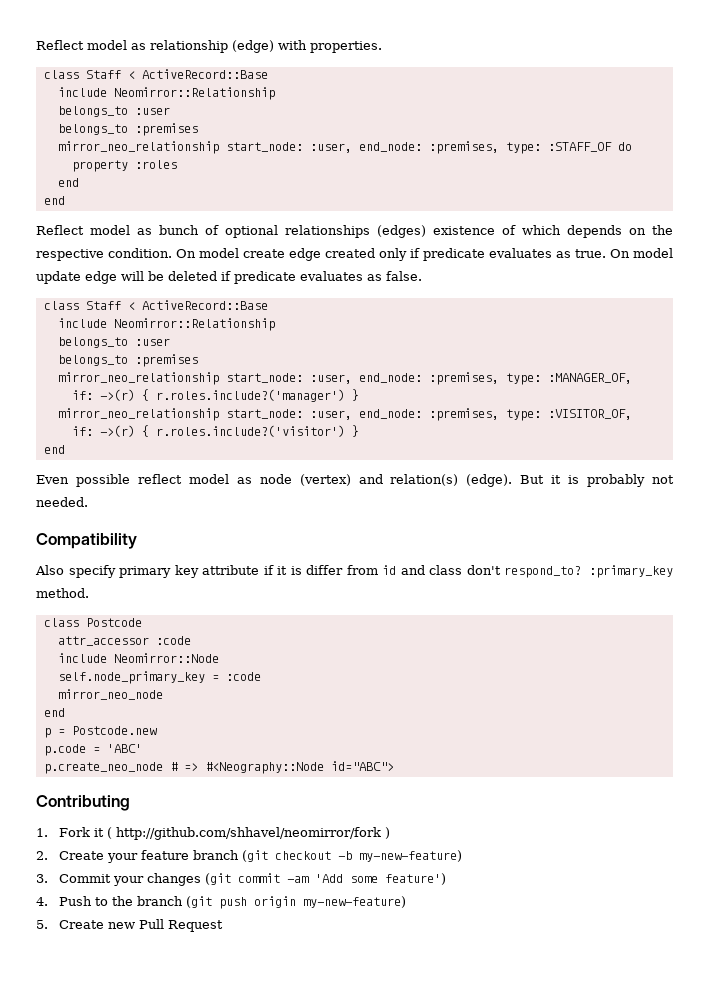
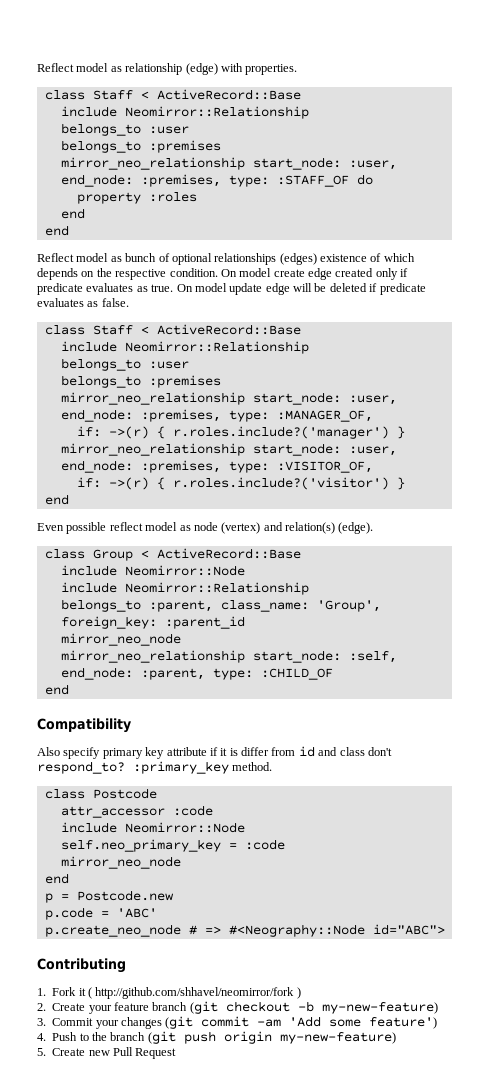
- Even possible reflect model as node (vertex) and relation(s) (edge). But it is probably not needed.
+ Even possible reflect model as node (vertex) and relation(s) (edge).
+ class Group < ActiveRecord::Base
+ include Neomirror::Node
+ include Neomirror::Relationship
+ belongs_to :parent, class_name: 'Group', foreign_key: :parent_id
+ mirror_neo_node
+ mirror_neo_relationship start_node: :self, end_node: :parent, type: :CHILD_OF
+ end
- self.node_primary_key = :code
+ self.neo_primary_key = :code

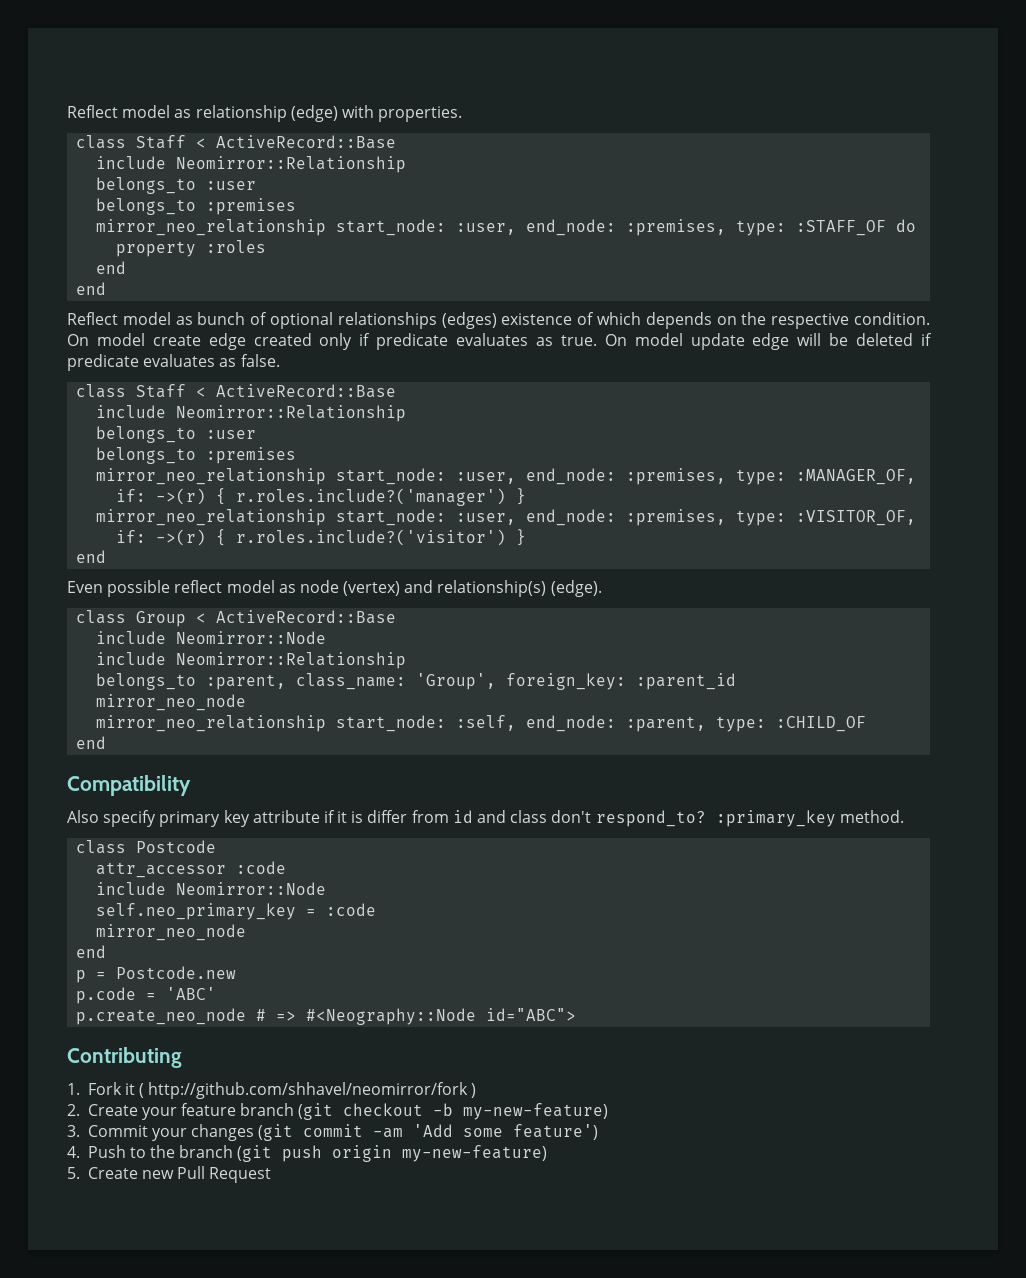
- Even possible reflect model as node (vertex) and relation(s) (edge).
+ Even possible reflect model as node (vertex) and relationship(s) (edge).

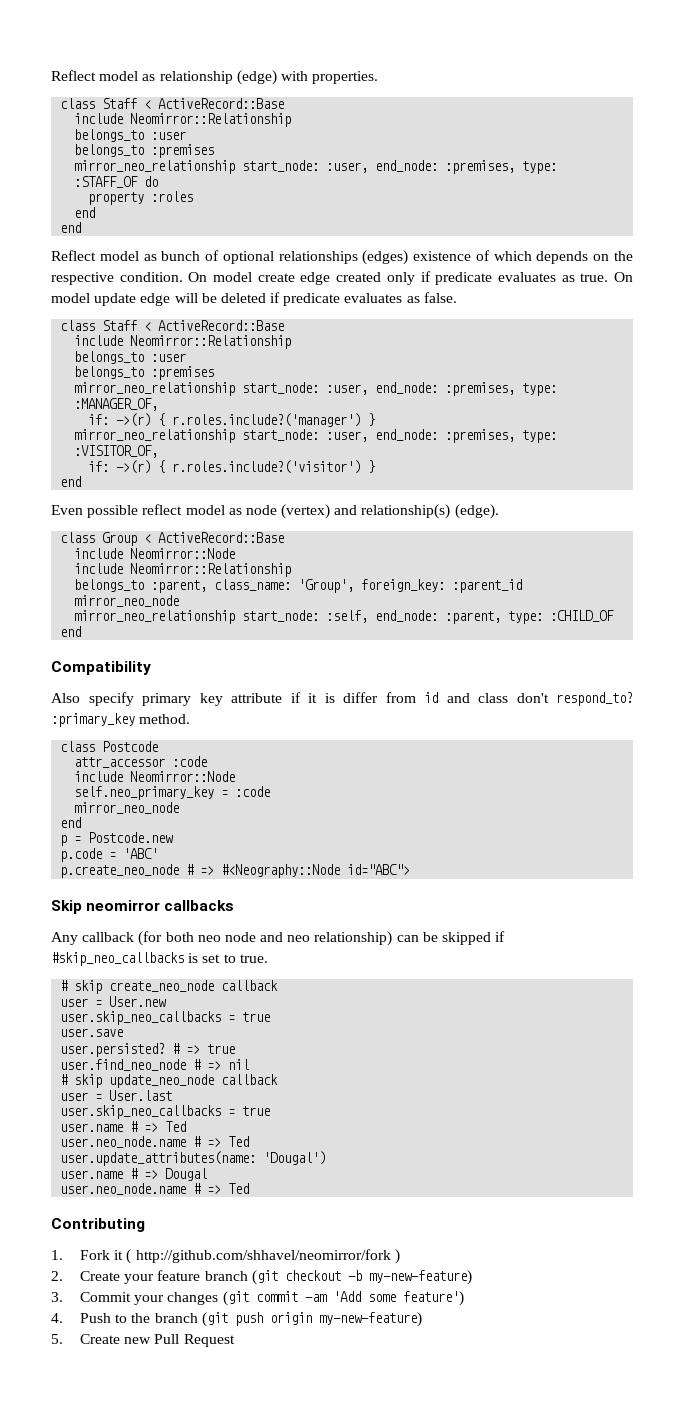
+ Skip neomirror callbacks
+ Any callback (for both neo node and neo relationship) can be skipped if #skip_neo_callbacks is set to true.
+ # skip create_neo_node callback
+ user = User.new
+ user.skip_neo_callbacks = true
+ user.save
+ user.persisted? # => true
+ user.find_neo_node # => nil
+ # skip update_neo_node callback
+ user = User.last
+ user.skip_neo_callbacks = true
+ user.name # => Ted
+ user.neo_node.name # => Ted
+ user.update_attributes(name: 'Dougal')
+ user.name # => Dougal
+ user.neo_node.name # => Ted

